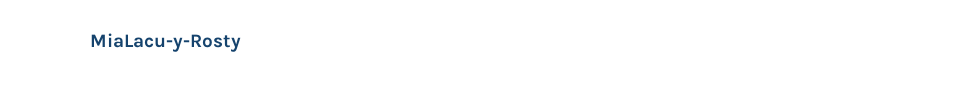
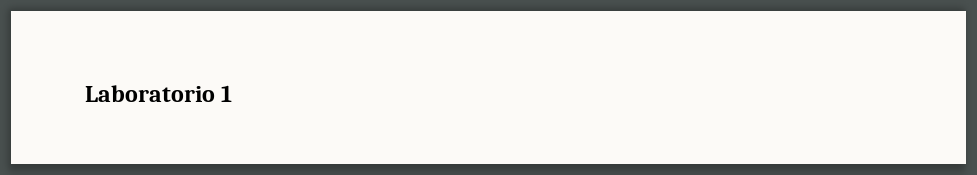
- MiaLacu-y-Rosty
+ Laboratorio 1

